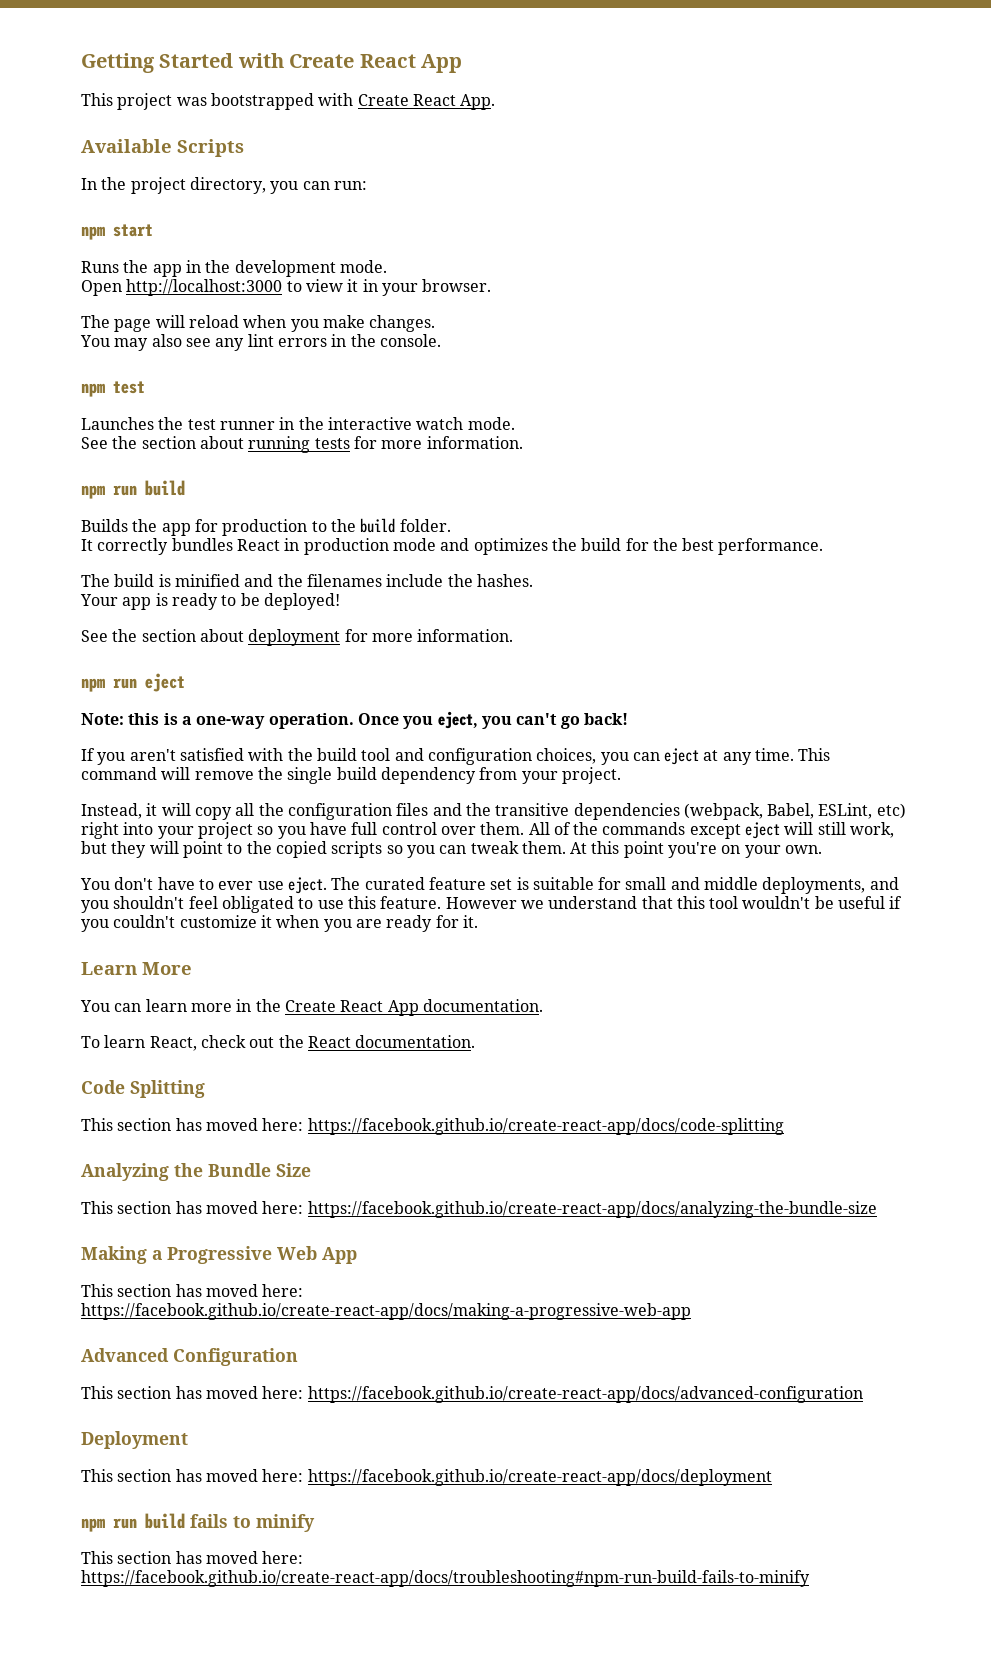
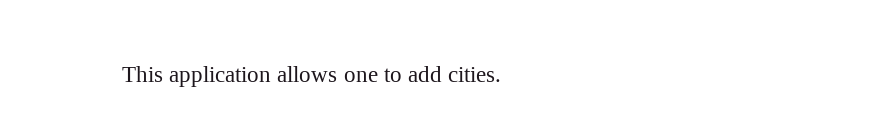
- Getting Started with Create React App
- This project was bootstrapped with Create React App.
- Available Scripts
- In the project directory, you can run:
- npm start
- Runs the app in the development mode.
- Open http://localhost:3000 to view it in your browser.
- The page will reload when you make changes.
- You may also see any lint errors in the console.
- npm test
- Launches the test runner in the interactive watch mode.
- See the section about running tests for more information.
- npm run build
- Builds the app for production to the build folder.
- It correctly bundles React in production mode and optimizes the build for the best performance.
- The build is minified and the filenames include the hashes.
- Your app is ready to be deployed!
- See the section about deployment for more information.
- npm run eject
- Note: this is a one-way operation. Once you eject, you can't go back!
- If you aren't satisfied with the build tool and configuration choices, you can eject at any time. This command will remove the single build dependency from your project.
- Instead, it will copy all the configuration files and the transitive dependencies (webpack, Babel, ESLint, etc) right into your project so you have full control over them. All of the commands except eject will still work, but they will point to the copied scripts so you can tweak them. At this point you're on your own.
- You don't have to ever use eject. The curated feature set is suitable for small and middle deployments, and you shouldn't feel obligated to use this feature. However we understand that this tool wouldn't be useful if you couldn't customize it when you are ready for it.
- Learn More
- You can learn more in the Create React App documentation.
- To learn React, check out the React documentation.
- Code Splitting
- This section has moved here: https://facebook.github.io/create-react-app/docs/code-splitting
- Analyzing the Bundle Size
- This section has moved here: https://facebook.github.io/create-react-app/docs/analyzing-the-bundle-size
- Making a Progressive Web App
- This section has moved here: https://facebook.github.io/create-react-app/docs/making-a-progressive-web-app
- Advanced Configuration
- This section has moved here: https://facebook.github.io/create-react-app/docs/advanced-configuration
- Deployment
- This section has moved here: https://facebook.github.io/create-react-app/docs/deployment
- npm run build fails to minify
- This section has moved here: https://facebook.github.io/create-react-app/docs/troubleshooting#npm-run-build-fails-to-minify
+ This application allows one to add cities.

